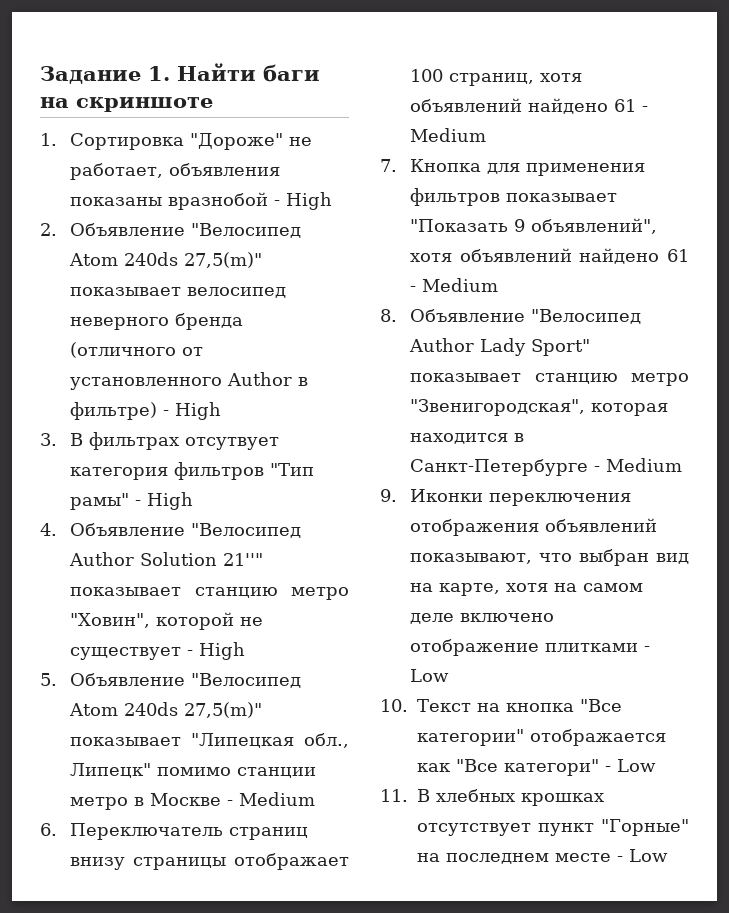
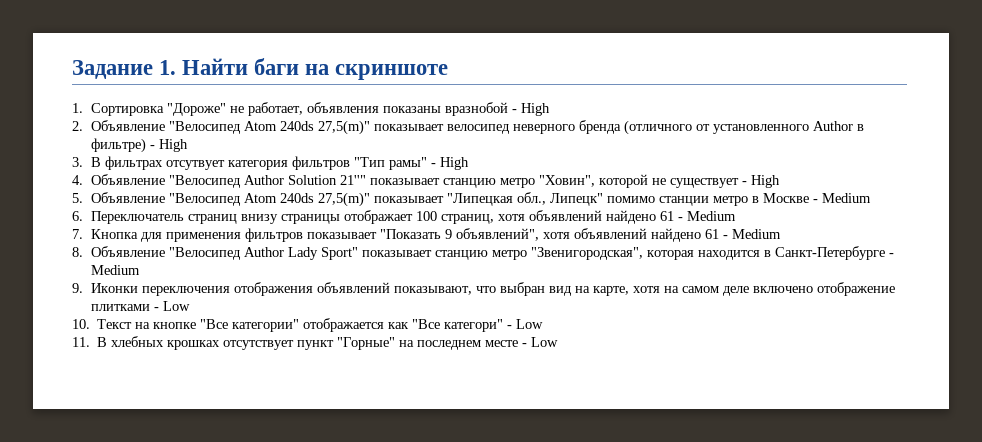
- 10. Текст на кнопка "Все категории" отображается как "Все категори" - Low
+ 10. Текст на кнопке "Все категории" отображается как "Все категори" - Low

